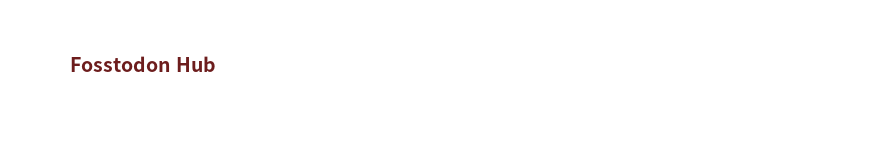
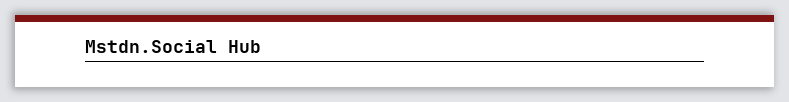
- Fosstodon Hub
+ Mstdn.Social Hub

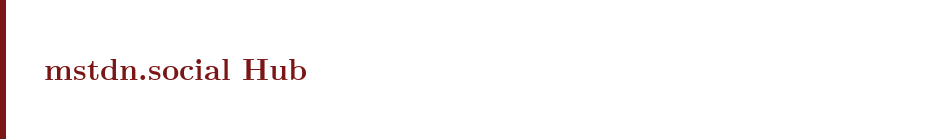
- Mstdn.Social Hub
+ mstdn.social Hub

